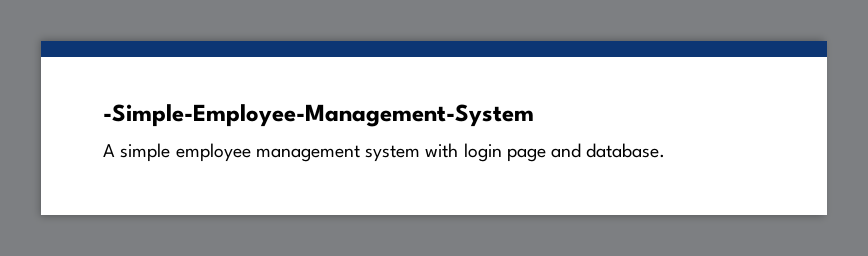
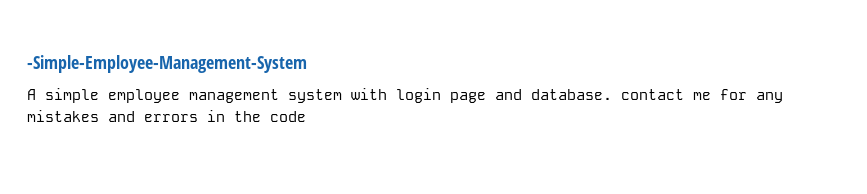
- A simple employee management system with login page and database.
+ A simple employee management system with login page and database. contact me for any mistakes and errors in the code

